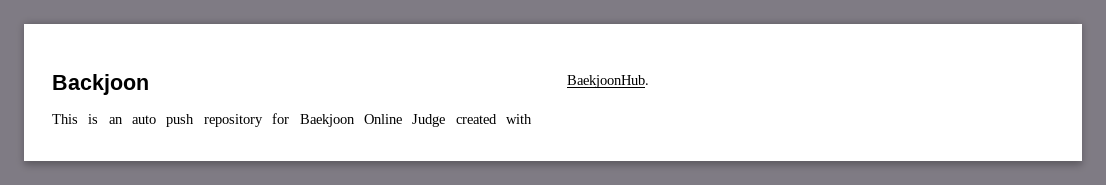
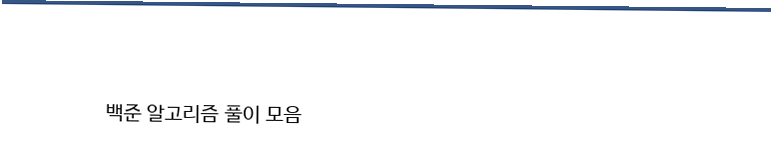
- Backjoon
- This is an auto push repository for Baekjoon Online Judge created with BaekjoonHub.
+ 백준 알고리즘 풀이 모음

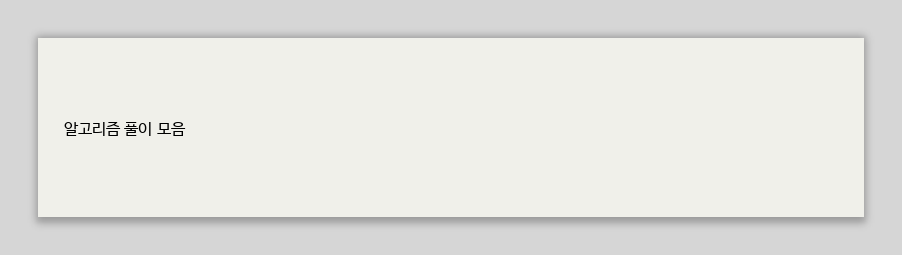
- 백준 알고리즘 풀이 모음
+ 알고리즘 풀이 모음

